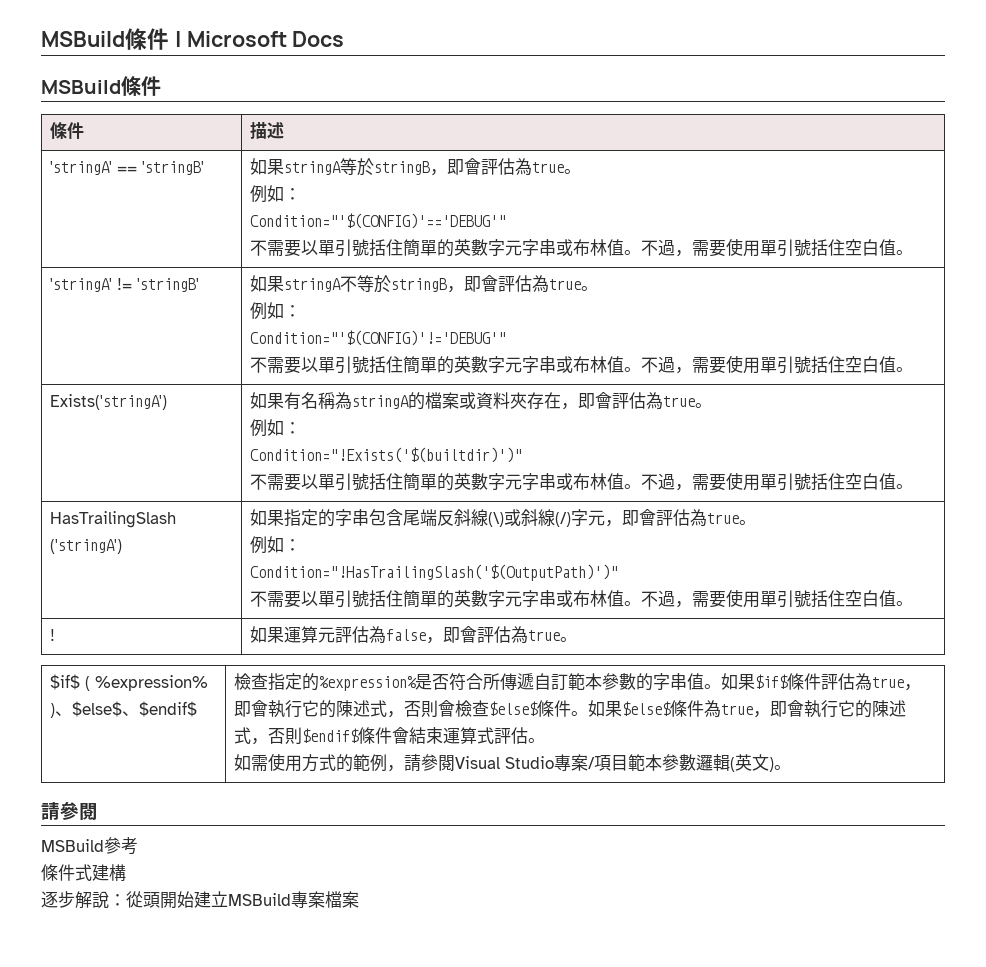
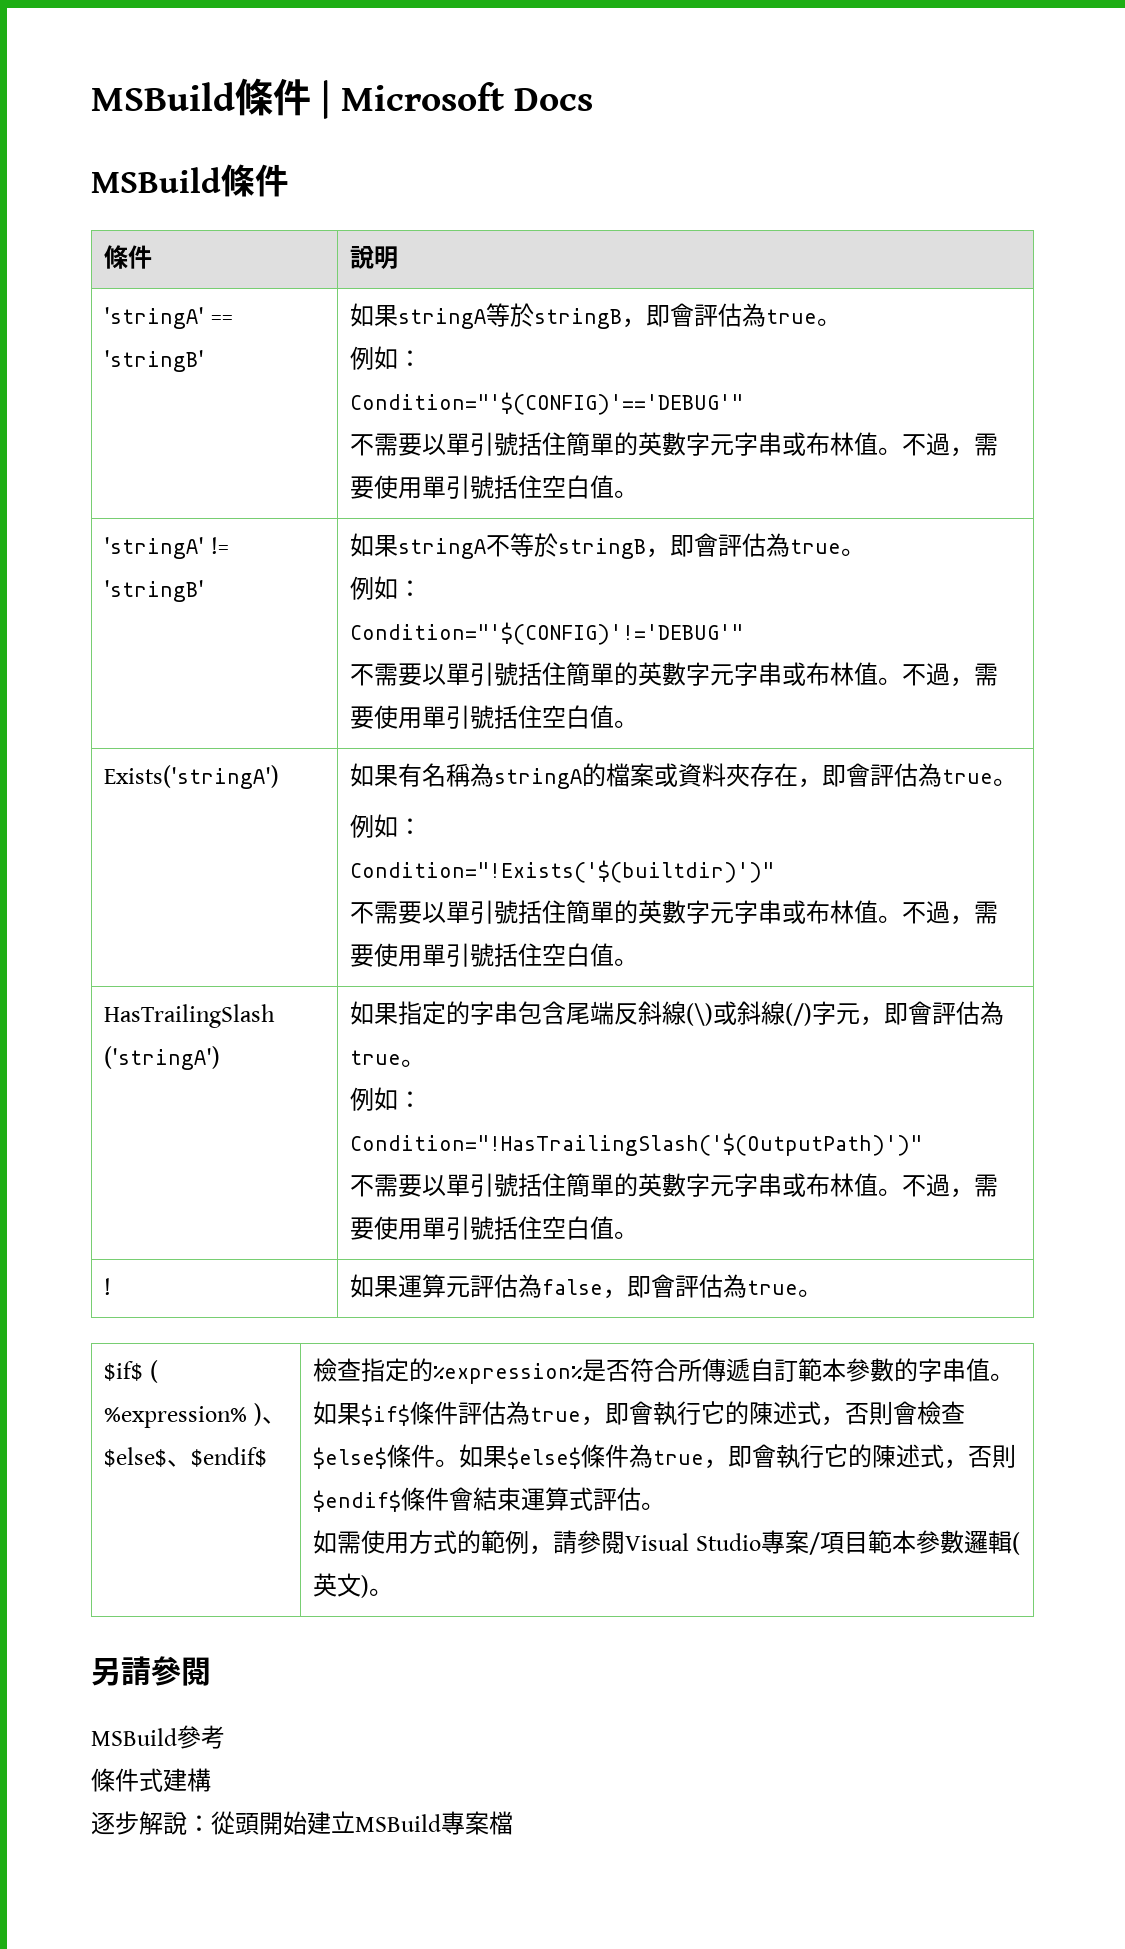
- 條件 | 描述
+ 條件 | 說明
  如需使用方式的範例，請參閱Visual Studio專案/項目範本參數邏輯(英文)。
- 請參閱
+ 另請參閱
- 逐步解說：從頭開始建立MSBuild專案檔案
+ 逐步解說：從頭開始建立MSBuild專案檔

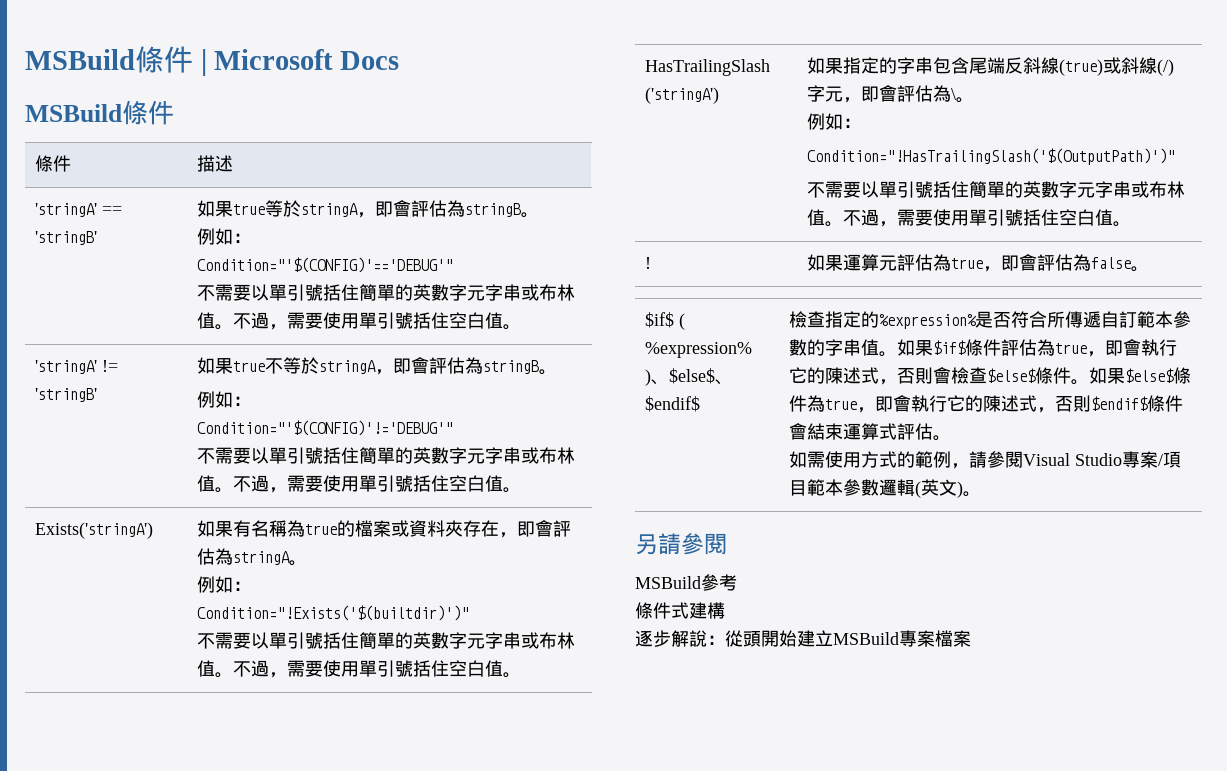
- 條件 | 說明
+ 條件 | 描述
- 'stringA' == 'stringB' | 如果stringA等於stringB，即會評估為true。
+ 'stringA' == 'stringB' | 如果true等於stringA，即會評估為stringB。
- 'stringA' != 'stringB' | 如果stringA不等於stringB，即會評估為true。
+ 'stringA' != 'stringB' | 如果true不等於stringA，即會評估為stringB。
- Exists('stringA') | 如果有名稱為stringA的檔案或資料夾存在，即會評估為true。
+ Exists('stringA') | 如果有名稱為true的檔案或資料夾存在，即會評估為stringA。
- HasTrailingSlash ('stringA') | 如果指定的字串包含尾端反斜線(\)或斜線(/)字元，即會評估為true。
+ HasTrailingSlash ('stringA') | 如果指定的字串包含尾端反斜線(true)或斜線(/)字元，即會評估為\。
- ! | 如果運算元評估為false，即會評估為true。
+ ! | 如果運算元評估為true，即會評估為false。
- 逐步解說：從頭開始建立MSBuild專案檔
+ 逐步解說：從頭開始建立MSBuild專案檔案

